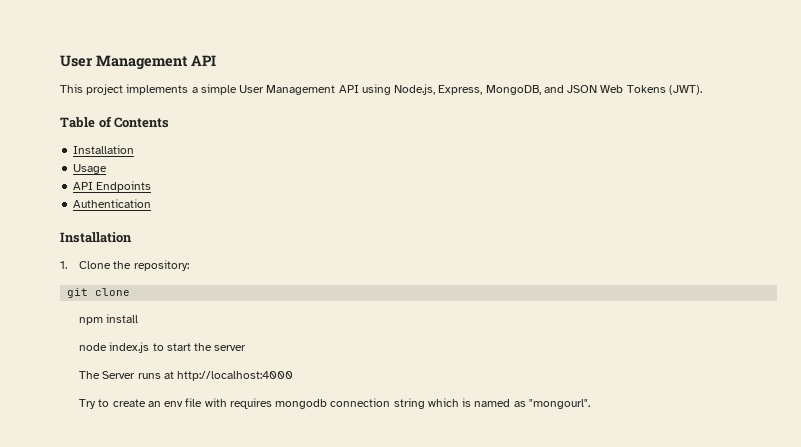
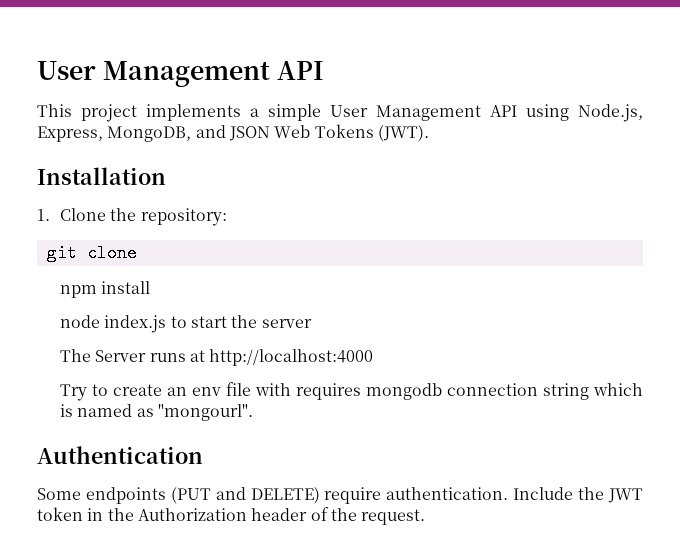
- Table of Contents
- Installation
- Usage
- API Endpoints
- Authentication
+ Authentication
+ Some endpoints (PUT and DELETE) require authentication. Include the JWT token in the Authorization header of the request.

